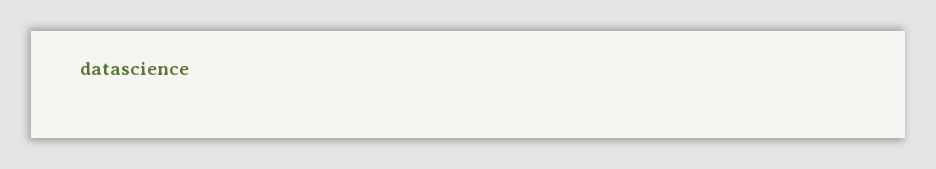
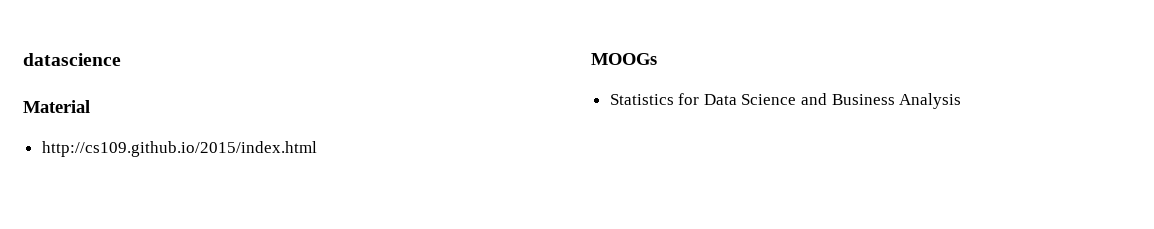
+ Material
+ http://cs109.github.io/2015/index.html
+ MOOGs
+ Statistics for Data Science and Business Analysis

